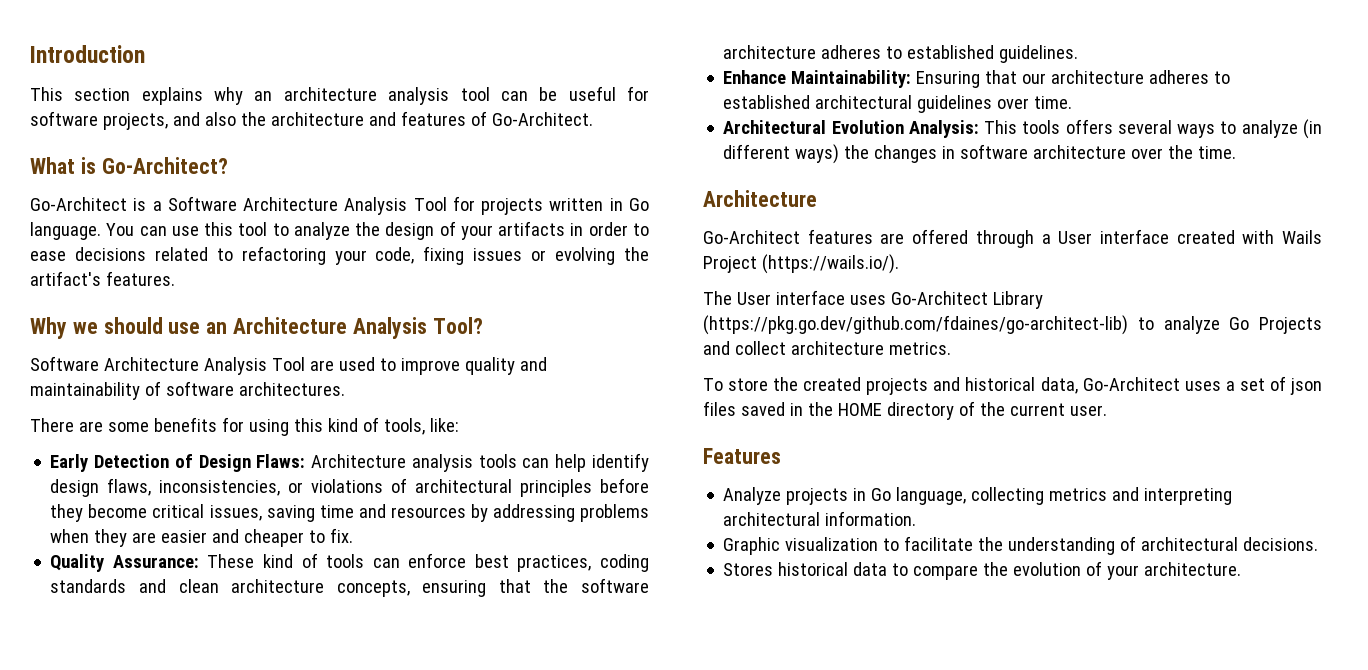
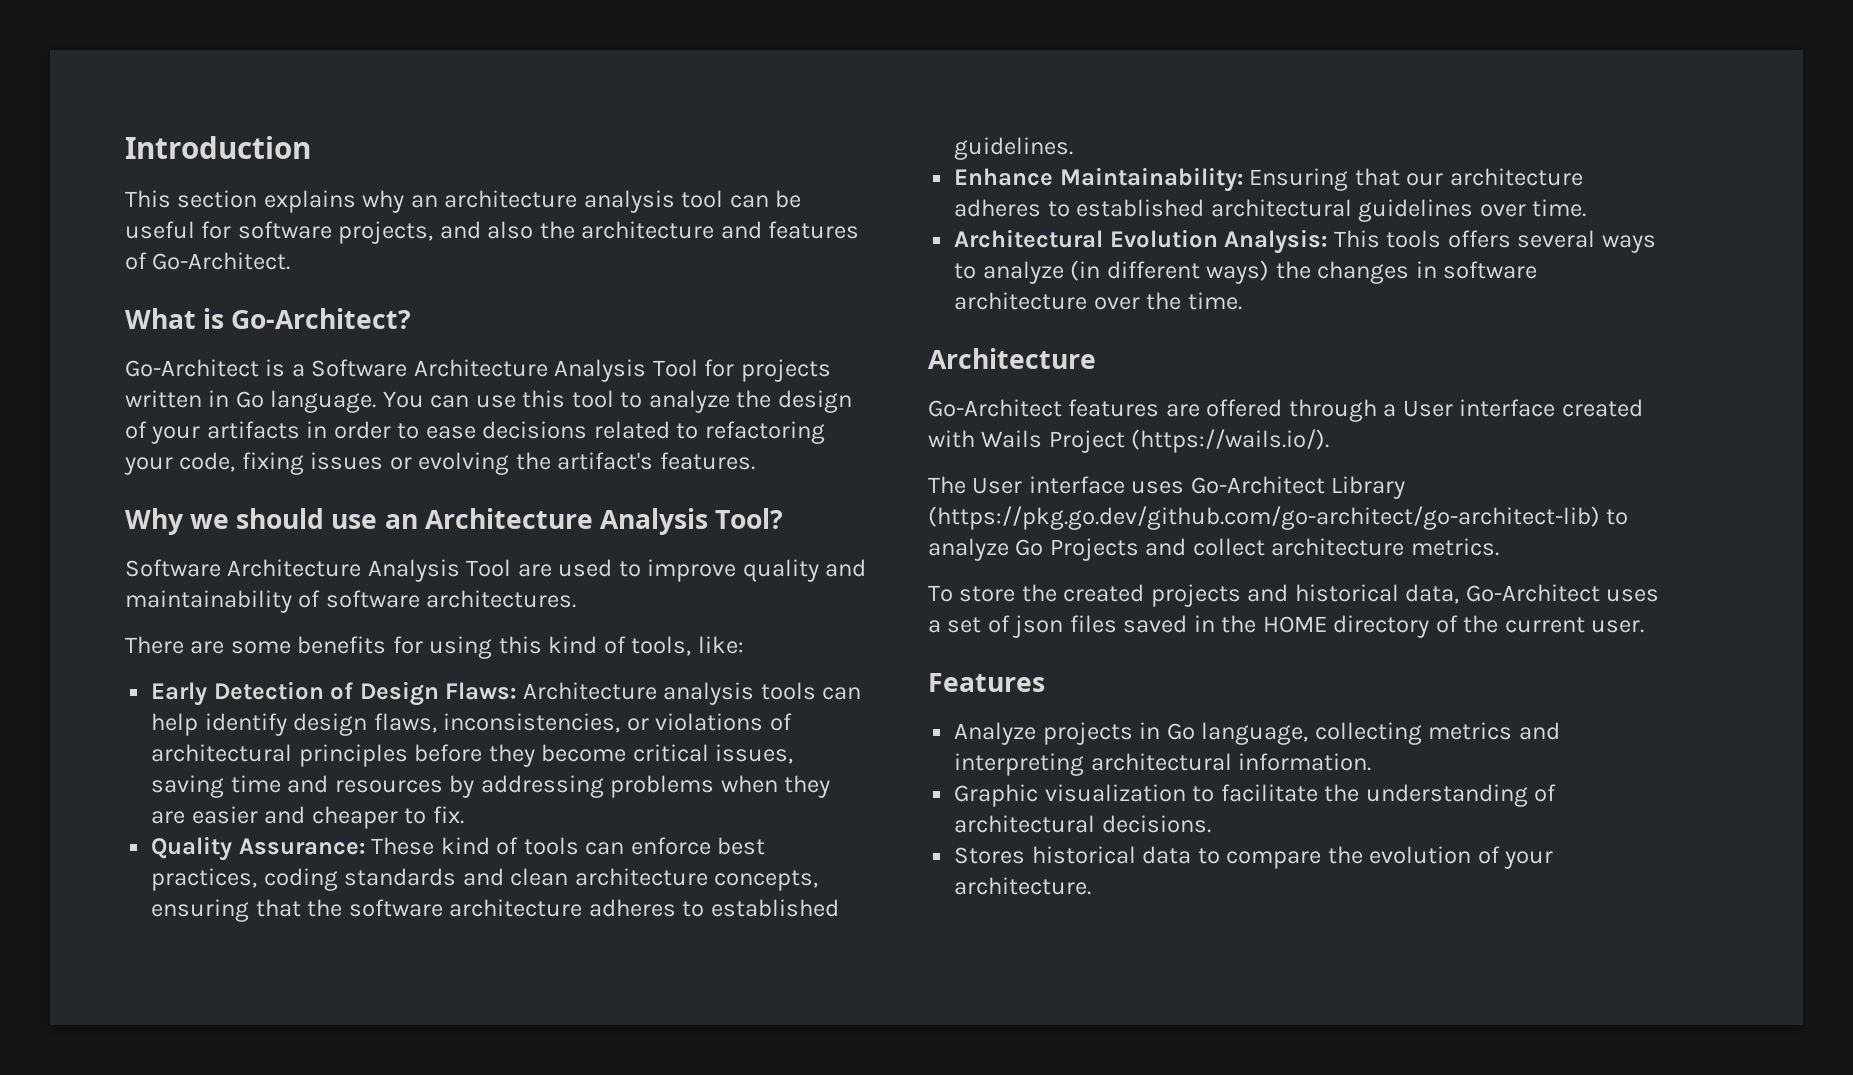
- The User interface uses Go-Architect Library (https://pkg.go.dev/github.com/fdaines/go-architect-lib) to analyze Go Projects and collect architecture metrics.
+ The User interface uses Go-Architect Library (https://pkg.go.dev/github.com/go-architect/go-architect-lib) to analyze Go Projects and collect architecture metrics.

